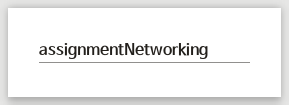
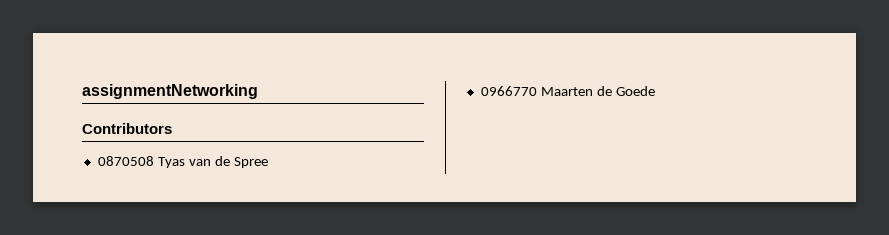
+ Contributors
+ 0870508 Tyas van de Spree
+ 0966770 Maarten de Goede

